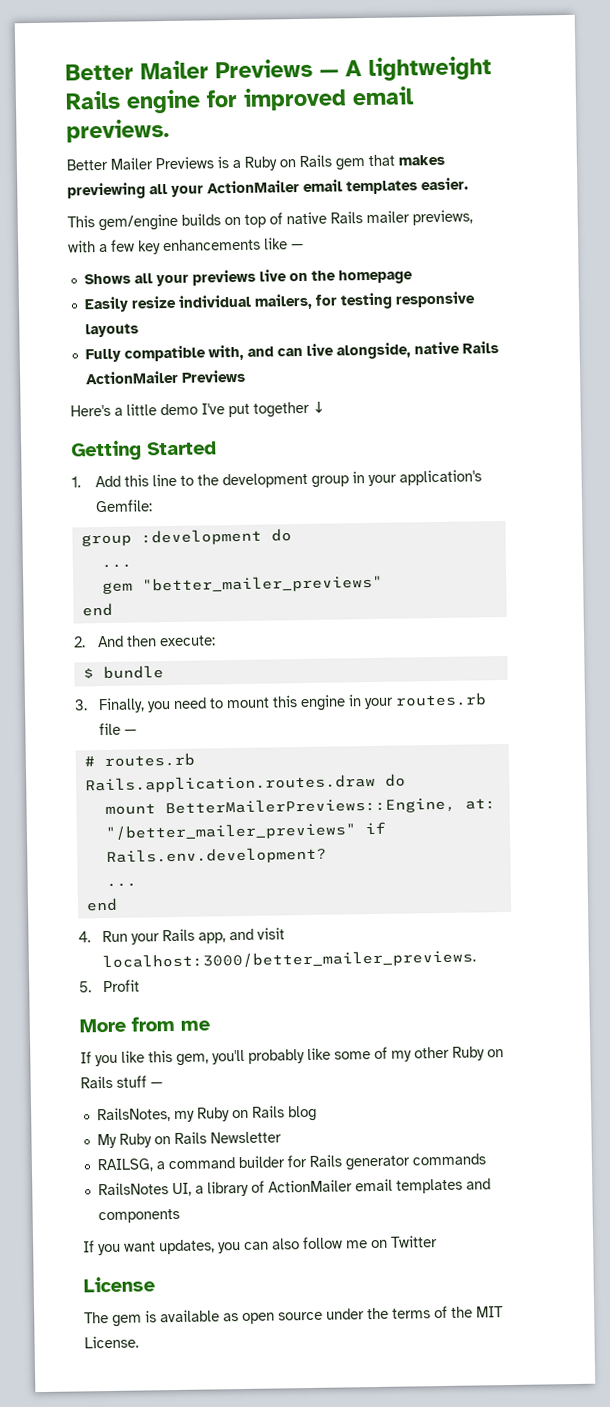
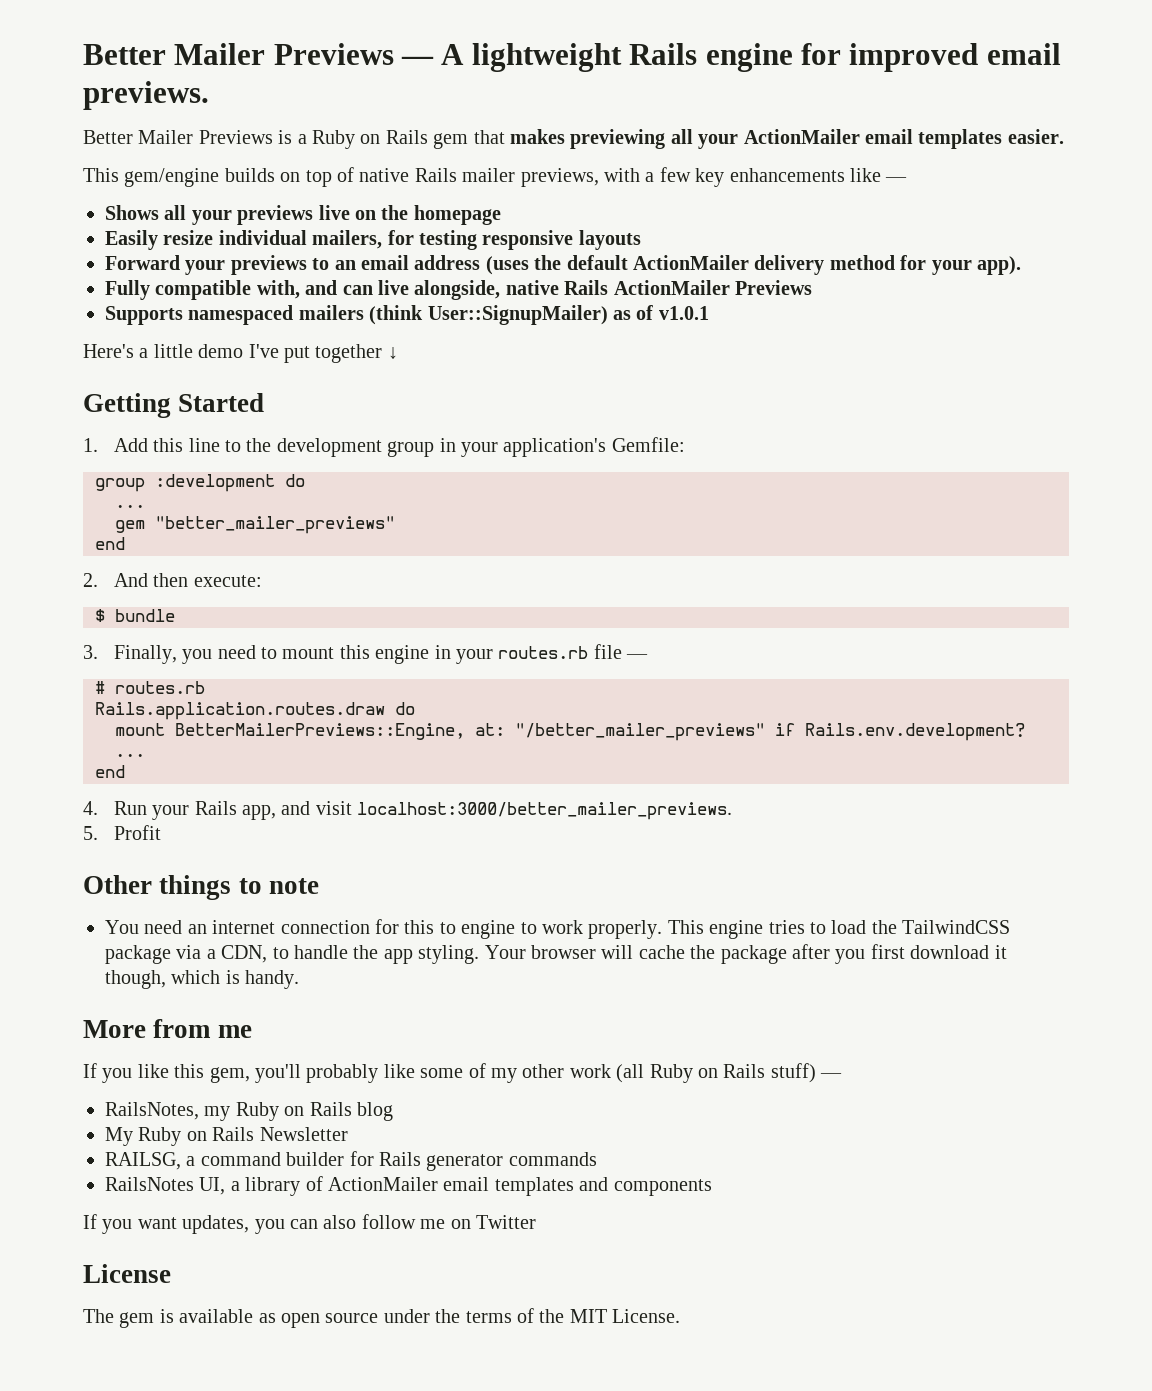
+ Forward your previews to an email address (uses the default ActionMailer delivery method for your app).
+ Supports namespaced mailers (think User::SignupMailer) as of v1.0.1
+ Other things to note
+ You need an internet connection for this to engine to work properly. This engine tries to load the TailwindCSS package via a CDN, to handle the app styling. Your browser will cache the package after you first download it though, which is handy.
- If you like this gem, you'll probably like some of my other Ruby on Rails stuff —
+ If you like this gem, you'll probably like some of my other work (all Ruby on Rails stuff) —

